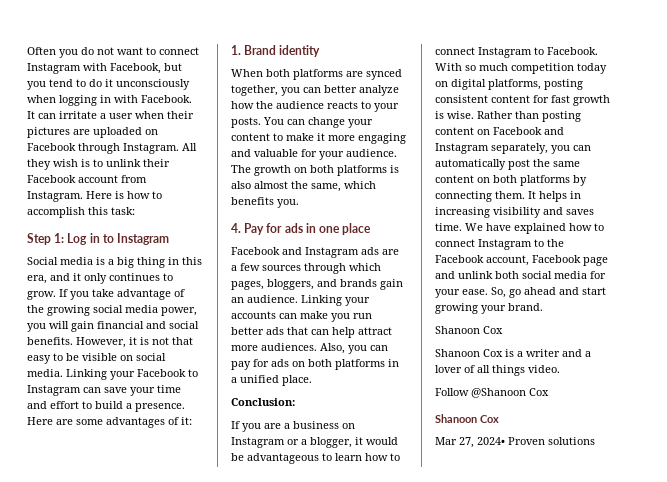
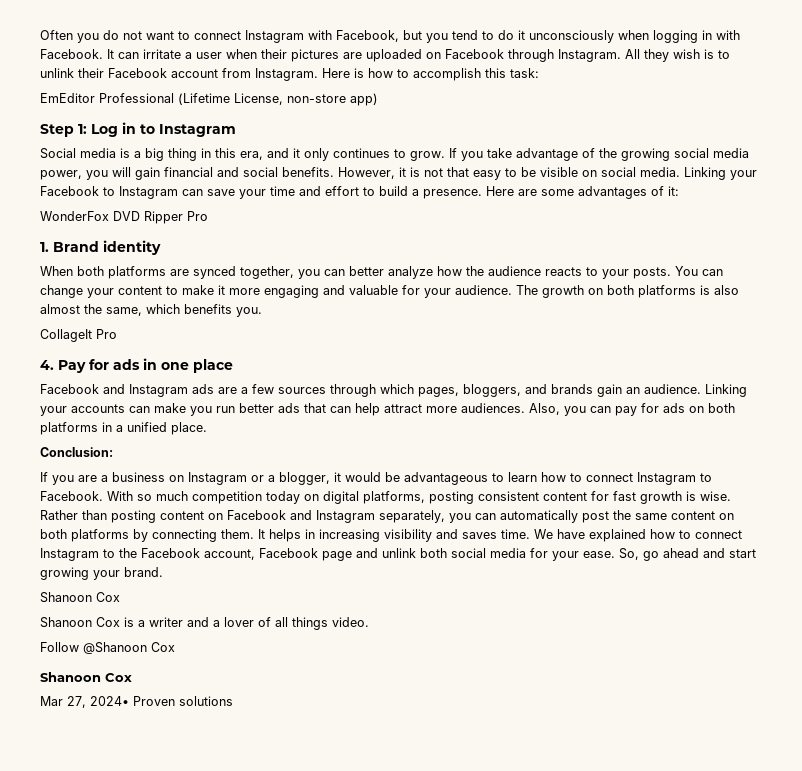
+ EmEditor Professional (Lifetime License, non-store app)
+ WonderFox DVD Ripper Pro
+ CollageIt Pro

